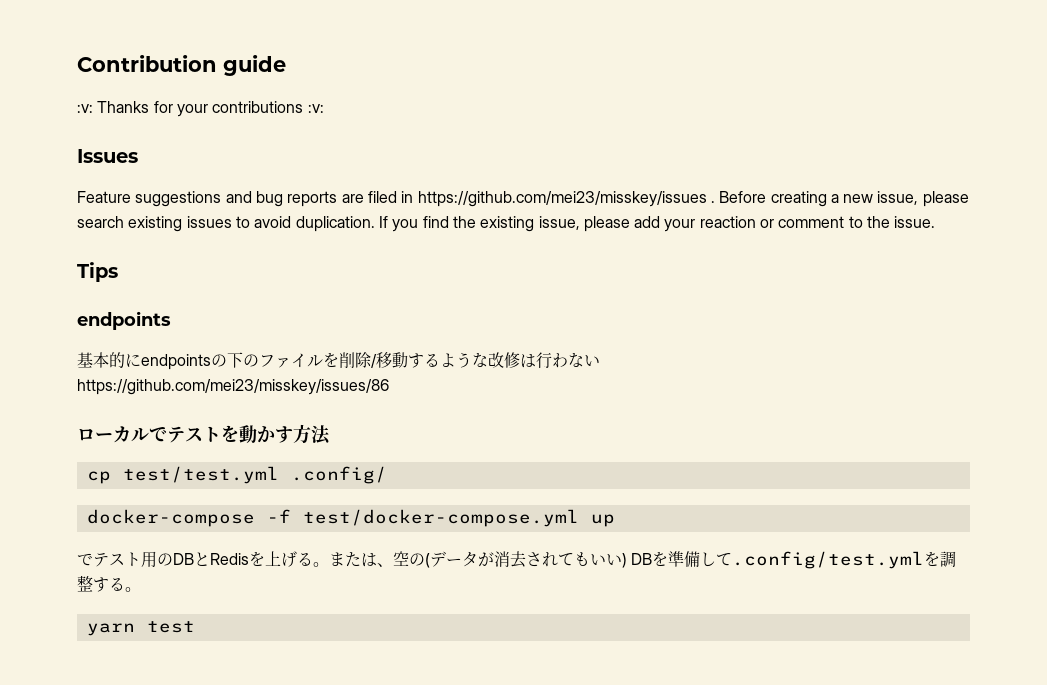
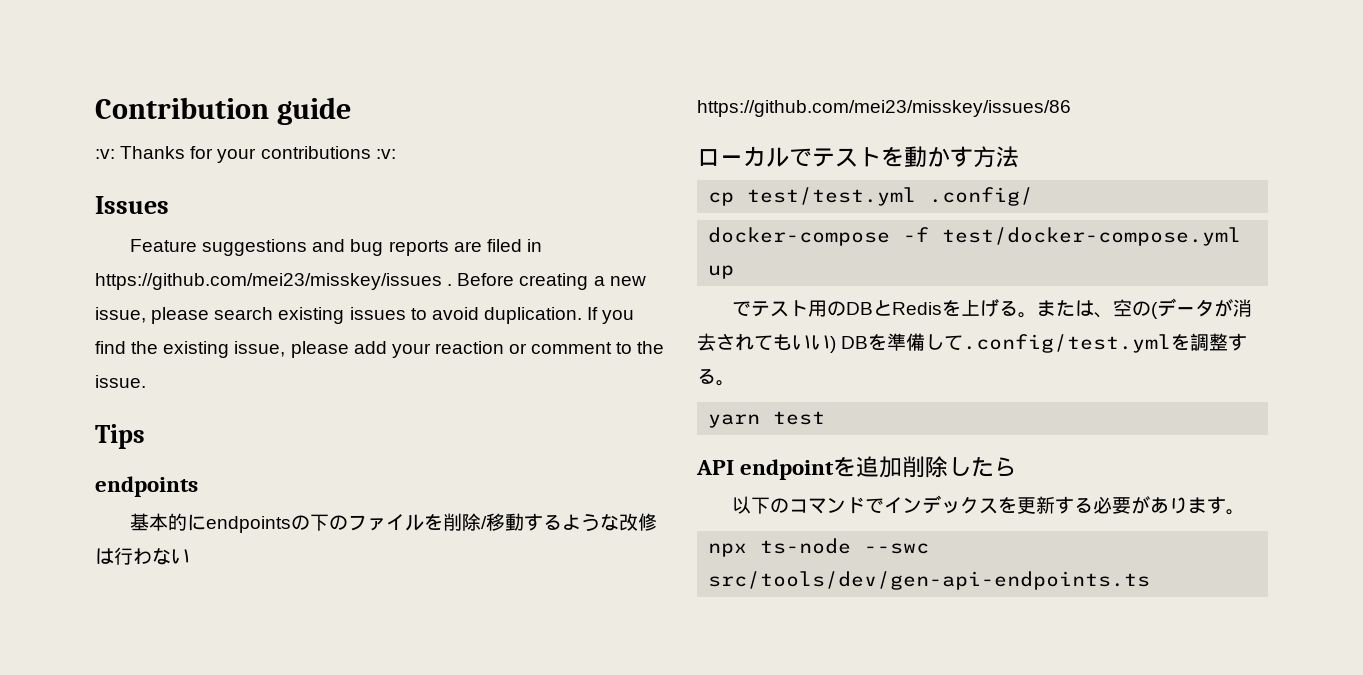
+ API endpointを追加削除したら
+ 以下のコマンドでインデックスを更新する必要があります。
+ npx ts-node --swc src/tools/dev/gen-api-endpoints.ts

